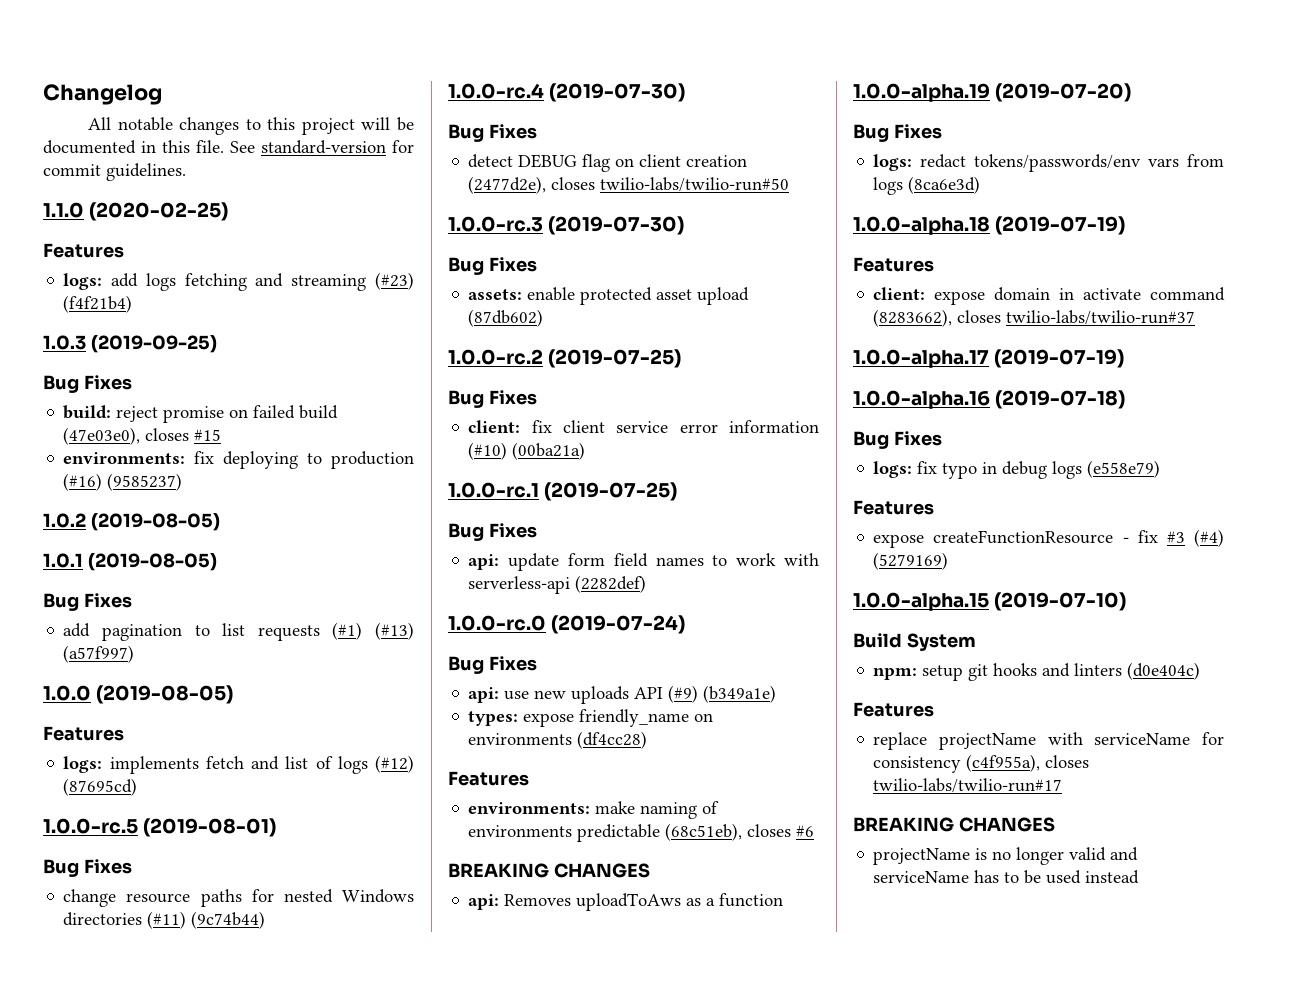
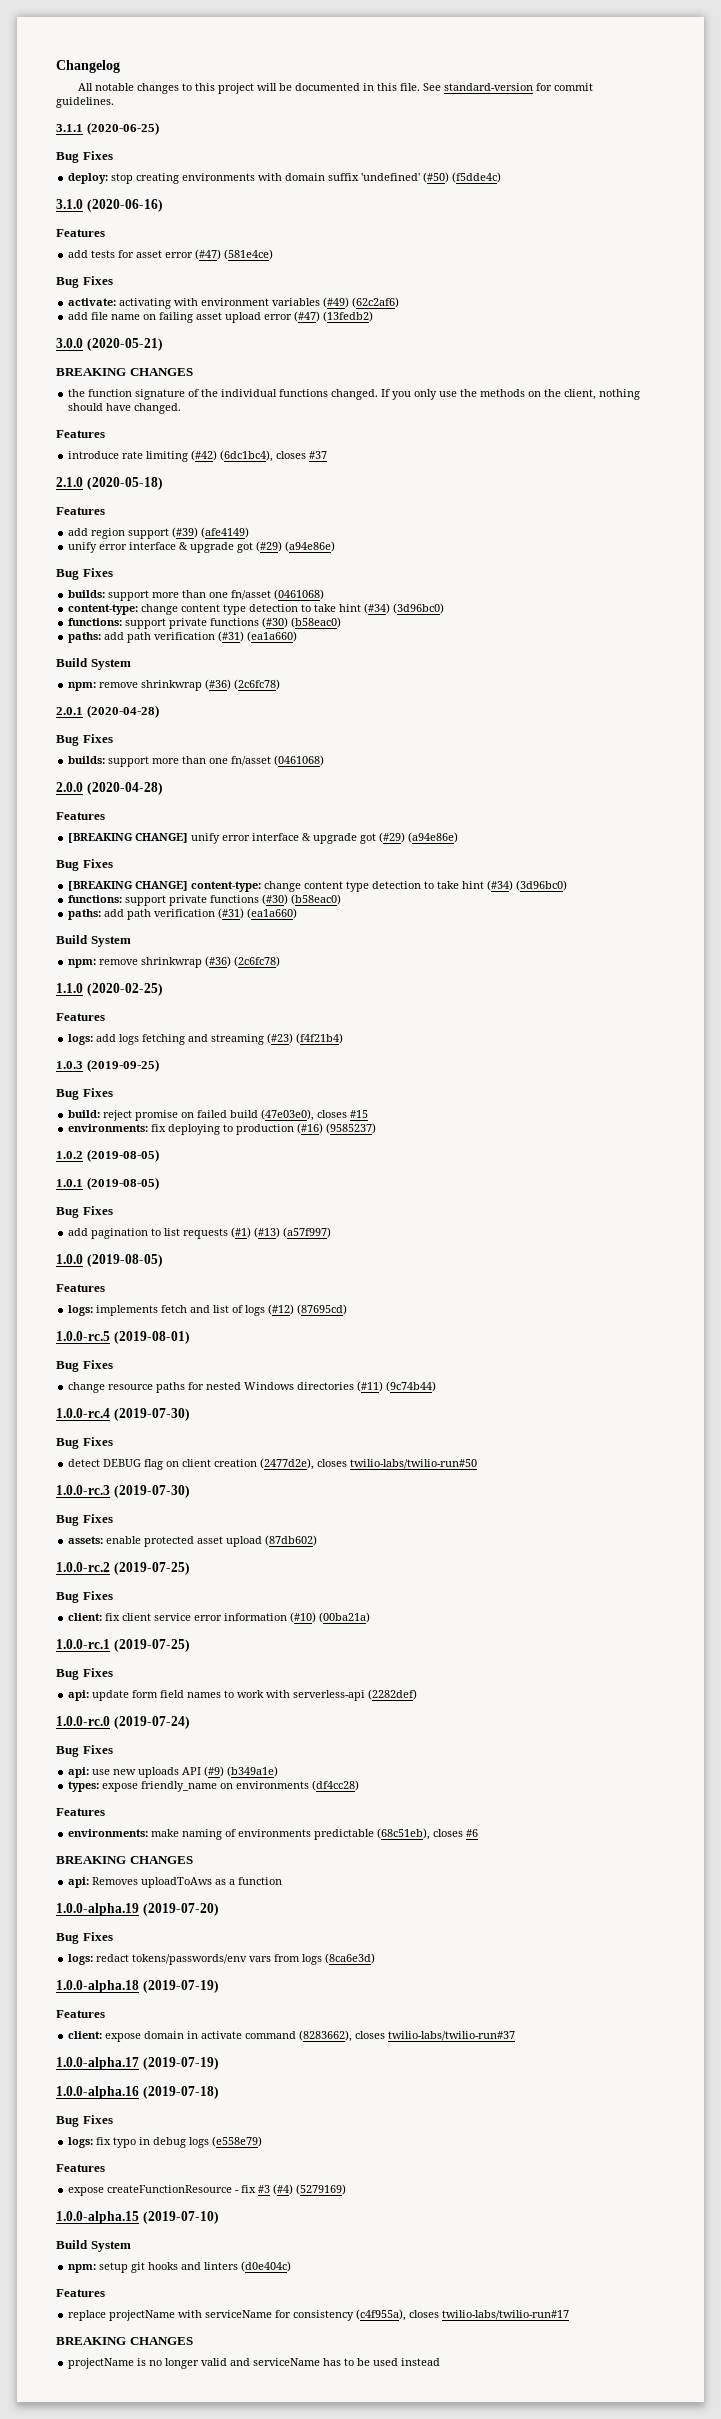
+ 3.1.1 (2020-06-25)
+ Bug Fixes
+ deploy: stop creating environments with domain suffix 'undefined' (#50) (f5dde4c)
+ 3.1.0 (2020-06-16)
+ Features
+ add tests for asset error (#47) (581e4ce)
+ Bug Fixes
+ activate: activating with environment variables (#49) (62c2af6)
+ add file name on failing asset upload error (#47) (13fedb2)
+ 3.0.0 (2020-05-21)
+ BREAKING CHANGES
+ the function signature of the individual functions changed. If you only use the methods on the client, nothing should have changed.
+ Features
+ introduce rate limiting (#42) (6dc1bc4), closes #37
+ 2.1.0 (2020-05-18)
+ Features
+ add region support (#39) (afe4149)
+ unify error interface & upgrade got (#29) (a94e86e)
+ Bug Fixes
+ builds: support more than one fn/asset (0461068)
+ content-type: change content type detection to take hint (#34) (3d96bc0)
+ functions: support private functions (#30) (b58eac0)
+ paths: add path verification (#31) (ea1a660)
+ Build System
+ npm: remove shrinkwrap (#36) (2c6fc78)
+ 2.0.1 (2020-04-28)
+ Bug Fixes
+ builds: support more than one fn/asset (0461068)
+ 2.0.0 (2020-04-28)
+ Features
+ [BREAKING CHANGE] unify error interface & upgrade got (#29) (a94e86e)
+ Bug Fixes
+ [BREAKING CHANGE] content-type: change content type detection to take hint (#34) (3d96bc0)
+ functions: support private functions (#30) (b58eac0)
+ paths: add path verification (#31) (ea1a660)
+ Build System
+ npm: remove shrinkwrap (#36) (2c6fc78)

